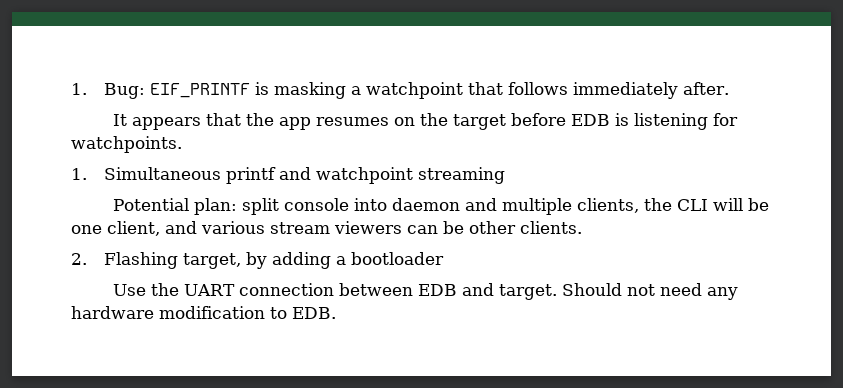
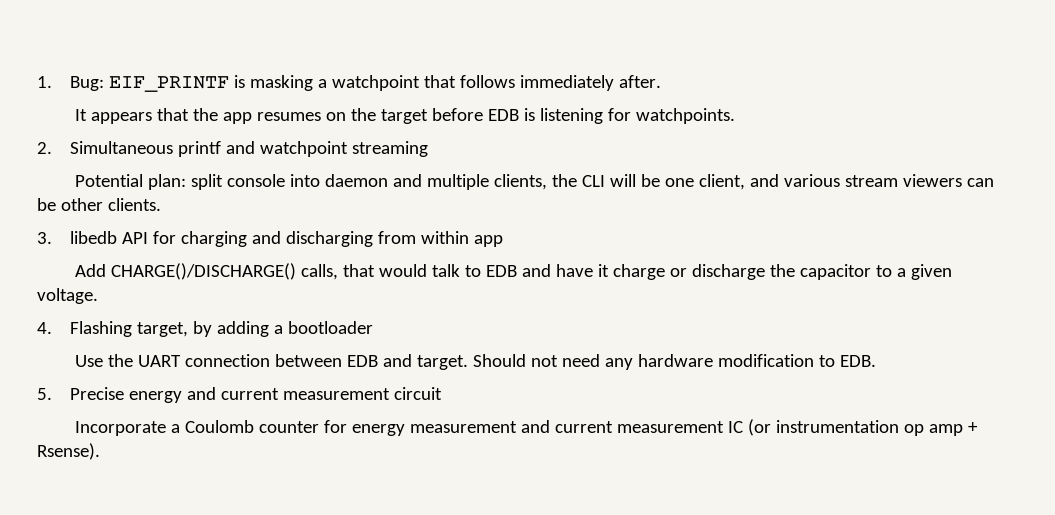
- 1. Simultaneous printf and watchpoint streaming
+ 2. Simultaneous printf and watchpoint streaming
- 2. Flashing target, by adding a bootloader
+ 3. libedb API for charging and discharging from within app
+ Add CHARGE()/DISCHARGE() calls, that would talk to EDB and have it charge or discharge the capacitor to a given voltage.
+ 4. Flashing target, by adding a bootloader
+ 5. Precise energy and current measurement circuit
+ Incorporate a Coulomb counter for energy measurement and current measurement IC (or instrumentation op amp + Rsense).

